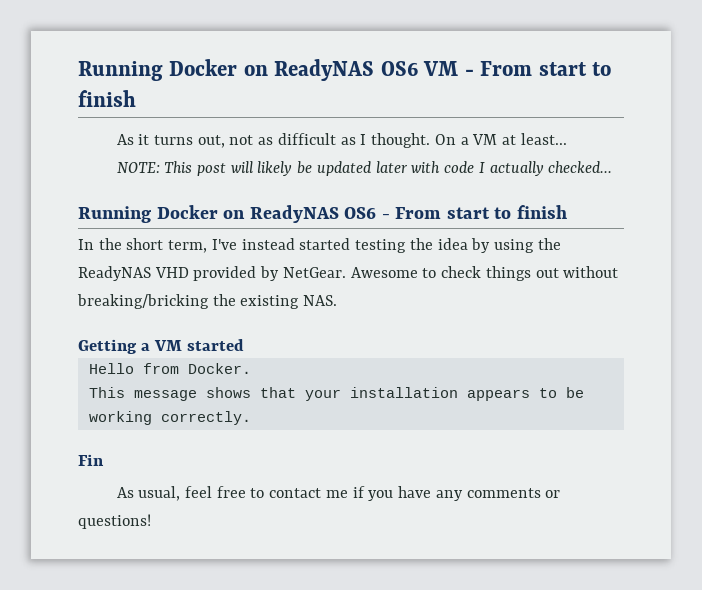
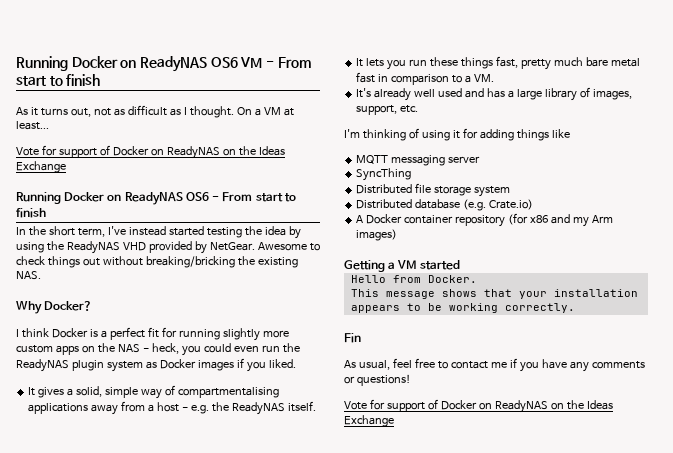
  On a VM at least...
- NOTE: This post will likely be updated later with code I actually checked...
+ Vote for support of Docker on ReadyNAS on the Ideas Exchange
+ Why Docker?
+ I think Docker is a perfect fit for running slightly more custom apps on the NAS - heck, you could even run the ReadyNAS plugin system as Docker images if you liked.
+ It gives a solid, simple way of compartmentalising applications away from a host - e.g. the ReadyNAS itself.
+ It lets you run these things fast, pretty much bare metal fast in comparison to a VM.
+ It's already well used and has a large library of images, support, etc.
+ I'm thinking of using it for adding things like
+ MQTT messaging server
+ SyncThing
+ Distributed file storage system
+ Distributed database (e.g. Crate.io)
+ A Docker container repository (for x86 and my Arm images)
  As usual, feel free to contact me if you have any comments or questions!
+ Vote for support of Docker on ReadyNAS on the Ideas Exchange

